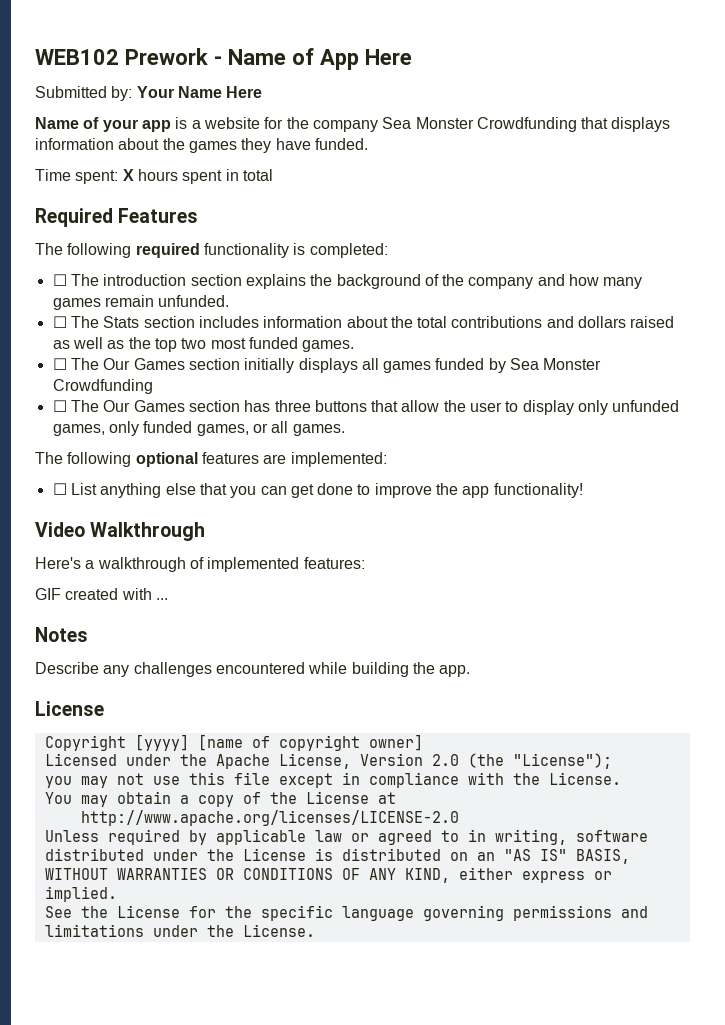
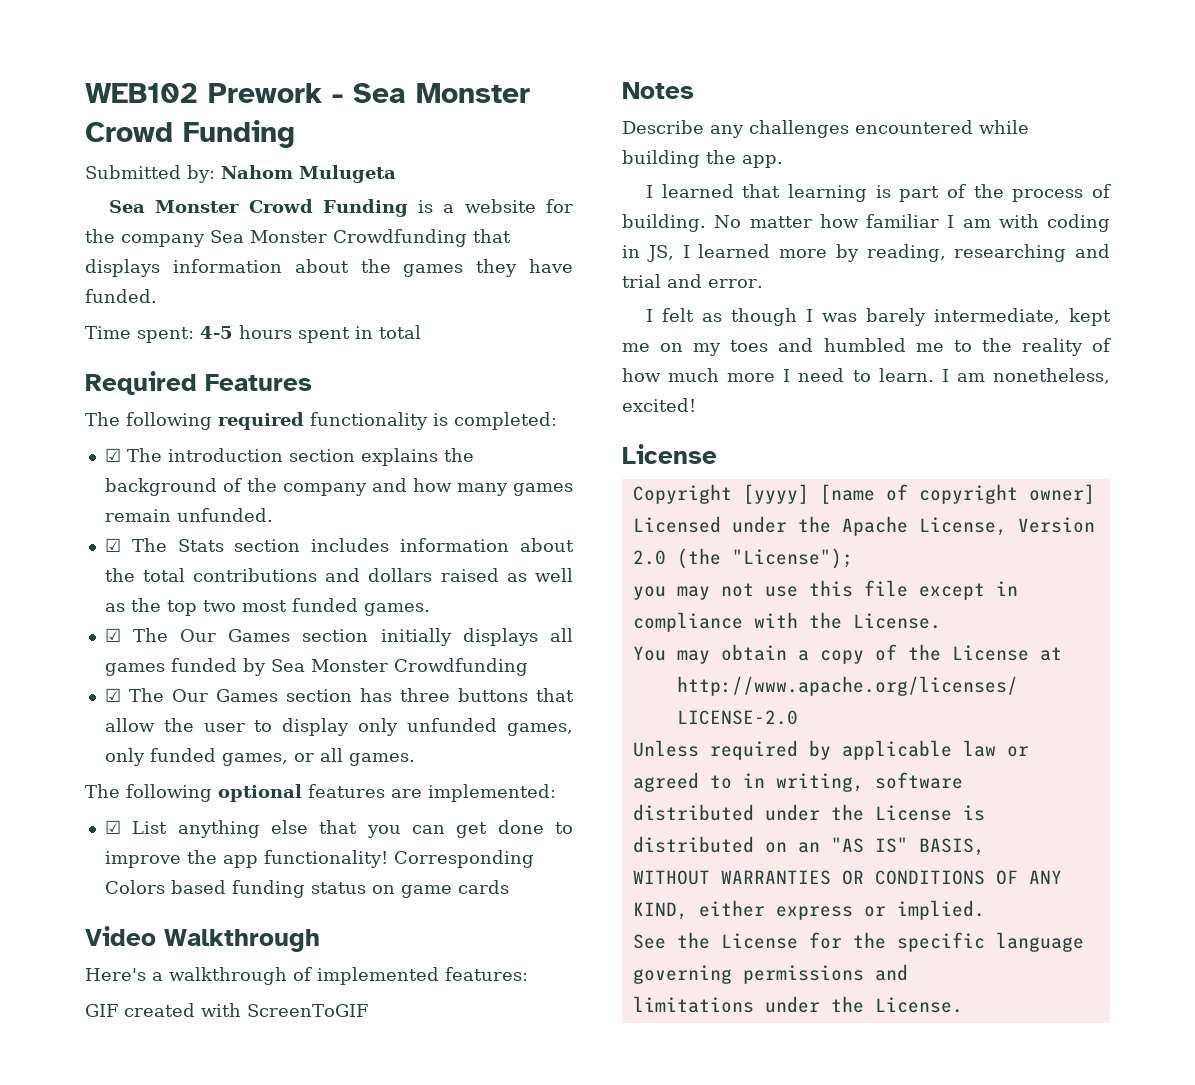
- WEB102 Prework - Name of App Here
- Submitted by: Your Name Here
- Name of your app is a website for the company Sea Monster Crowdfunding that displays information about the games they have funded.
+ WEB102 Prework - Sea Monster Crowd Funding
+ Submitted by: Nahom Mulugeta
+ Sea Monster Crowd Funding is a website for the company Sea Monster Crowdfunding that displays information about the games they have funded.
- Time spent: X hours spent in total
+ Time spent: 4-5 hours spent in total
- ☐ The introduction section explains the background of the company and how many games remain unfunded.
+ ☑ The introduction section explains the background of the company and how many games remain unfunded.
- ☐ The Stats section includes information about the total contributions and dollars raised as well as the top two most funded games.
+ ☑ The Stats section includes information about the total contributions and dollars raised as well as the top two most funded games.
- ☐ The Our Games section initially displays all games funded by Sea Monster Crowdfunding
+ ☑ The Our Games section initially displays all games funded by Sea Monster Crowdfunding
- ☐ The Our Games section has three buttons that allow the user to display only unfunded games, only funded games, or all games.
+ ☑ The Our Games section has three buttons that allow the user to display only unfunded games, only funded games, or all games.
- ☐ List anything else that you can get done to improve the app functionality!
+ ☑ List anything else that you can get done to improve the app functionality! Corresponding Colors based funding status on game cards
- GIF created with ...
+ GIF created with ScreenToGIF
+ I learned that learning is part of the process of building. No matter how familiar I am with coding in JS, I learned more by reading, researching and trial and error.
+ I felt as though I was barely intermediate, kept me on my toes and humbled me to the reality of how much more I need to learn. I am nonetheless, excited!

